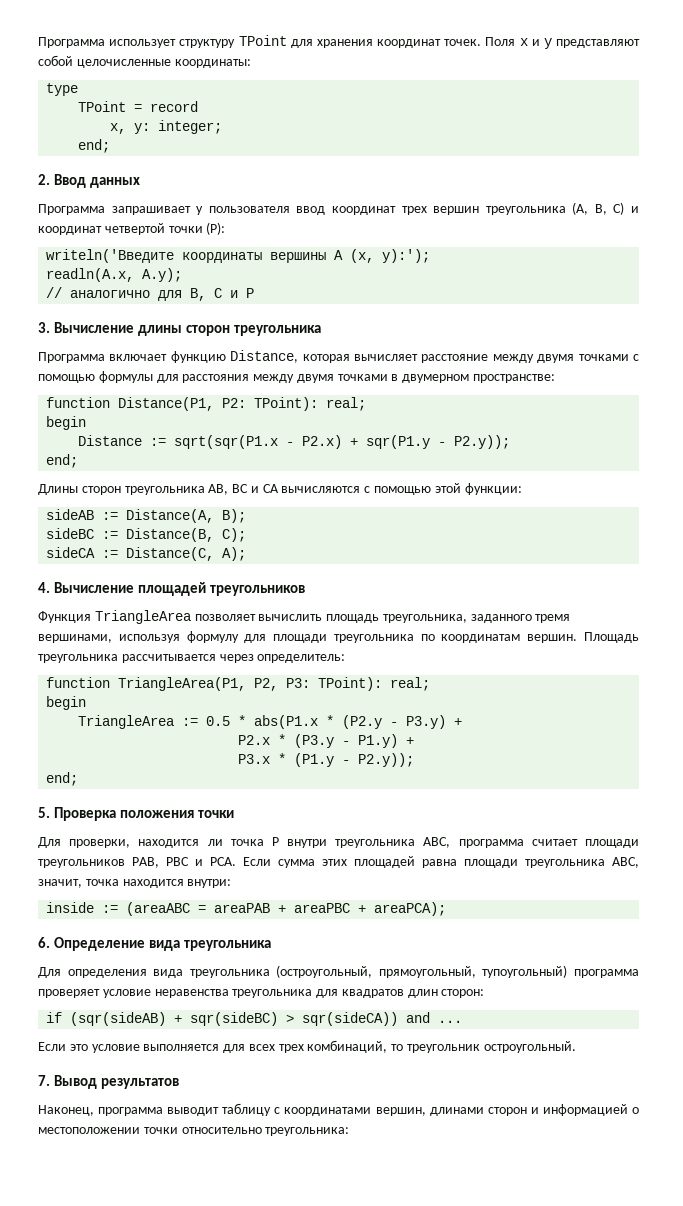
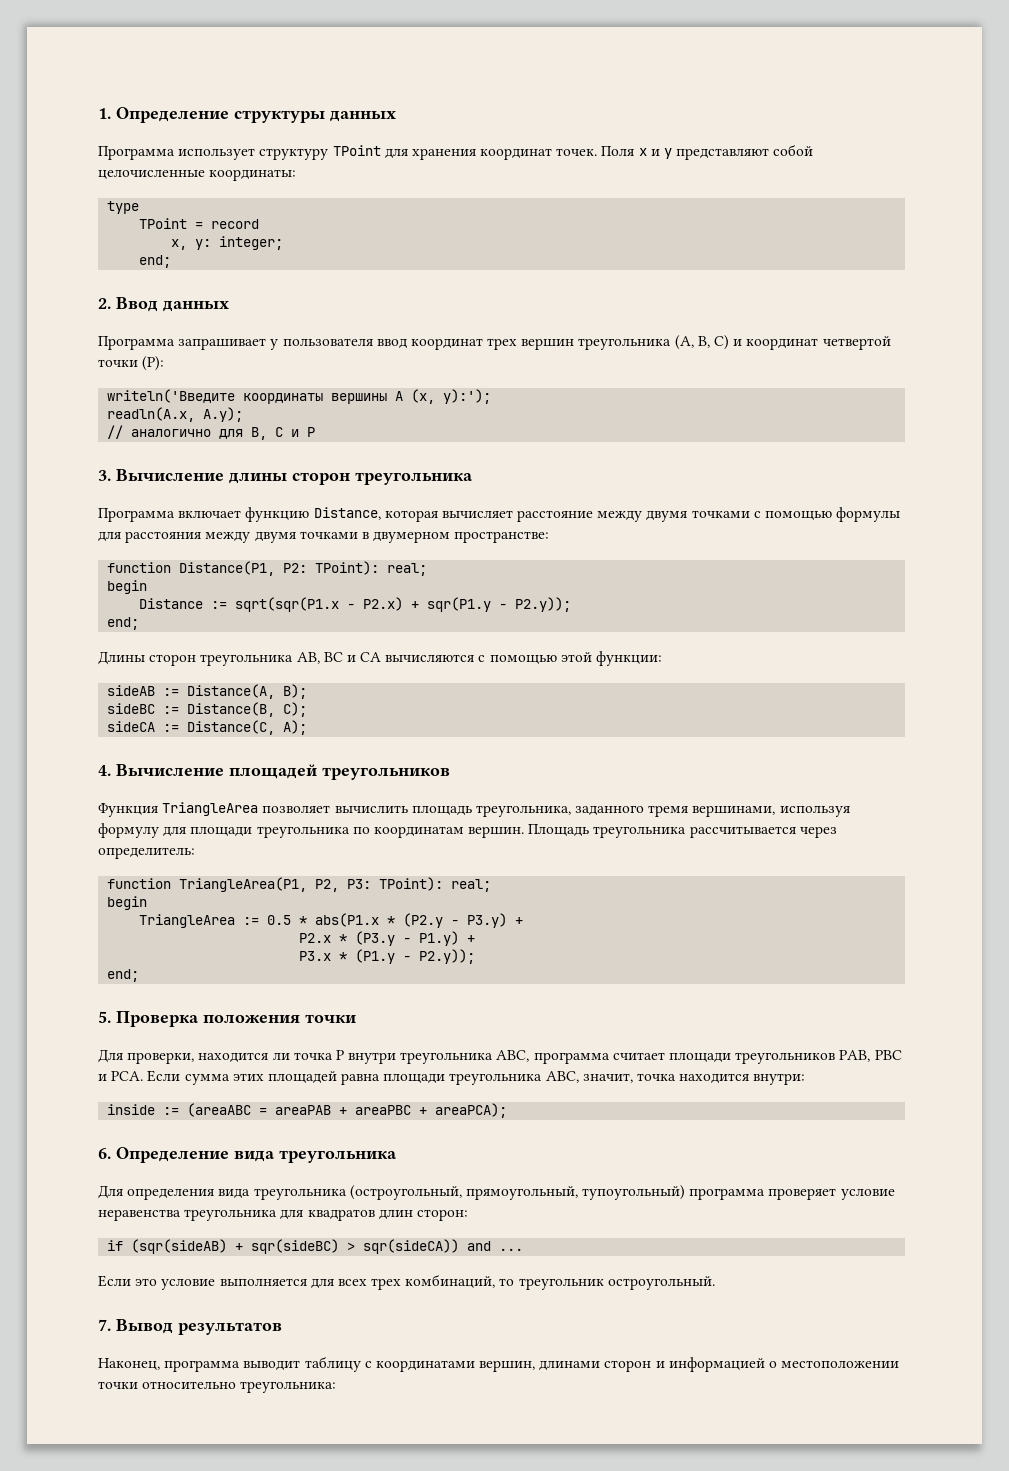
+ 1. Определение структуры данных

